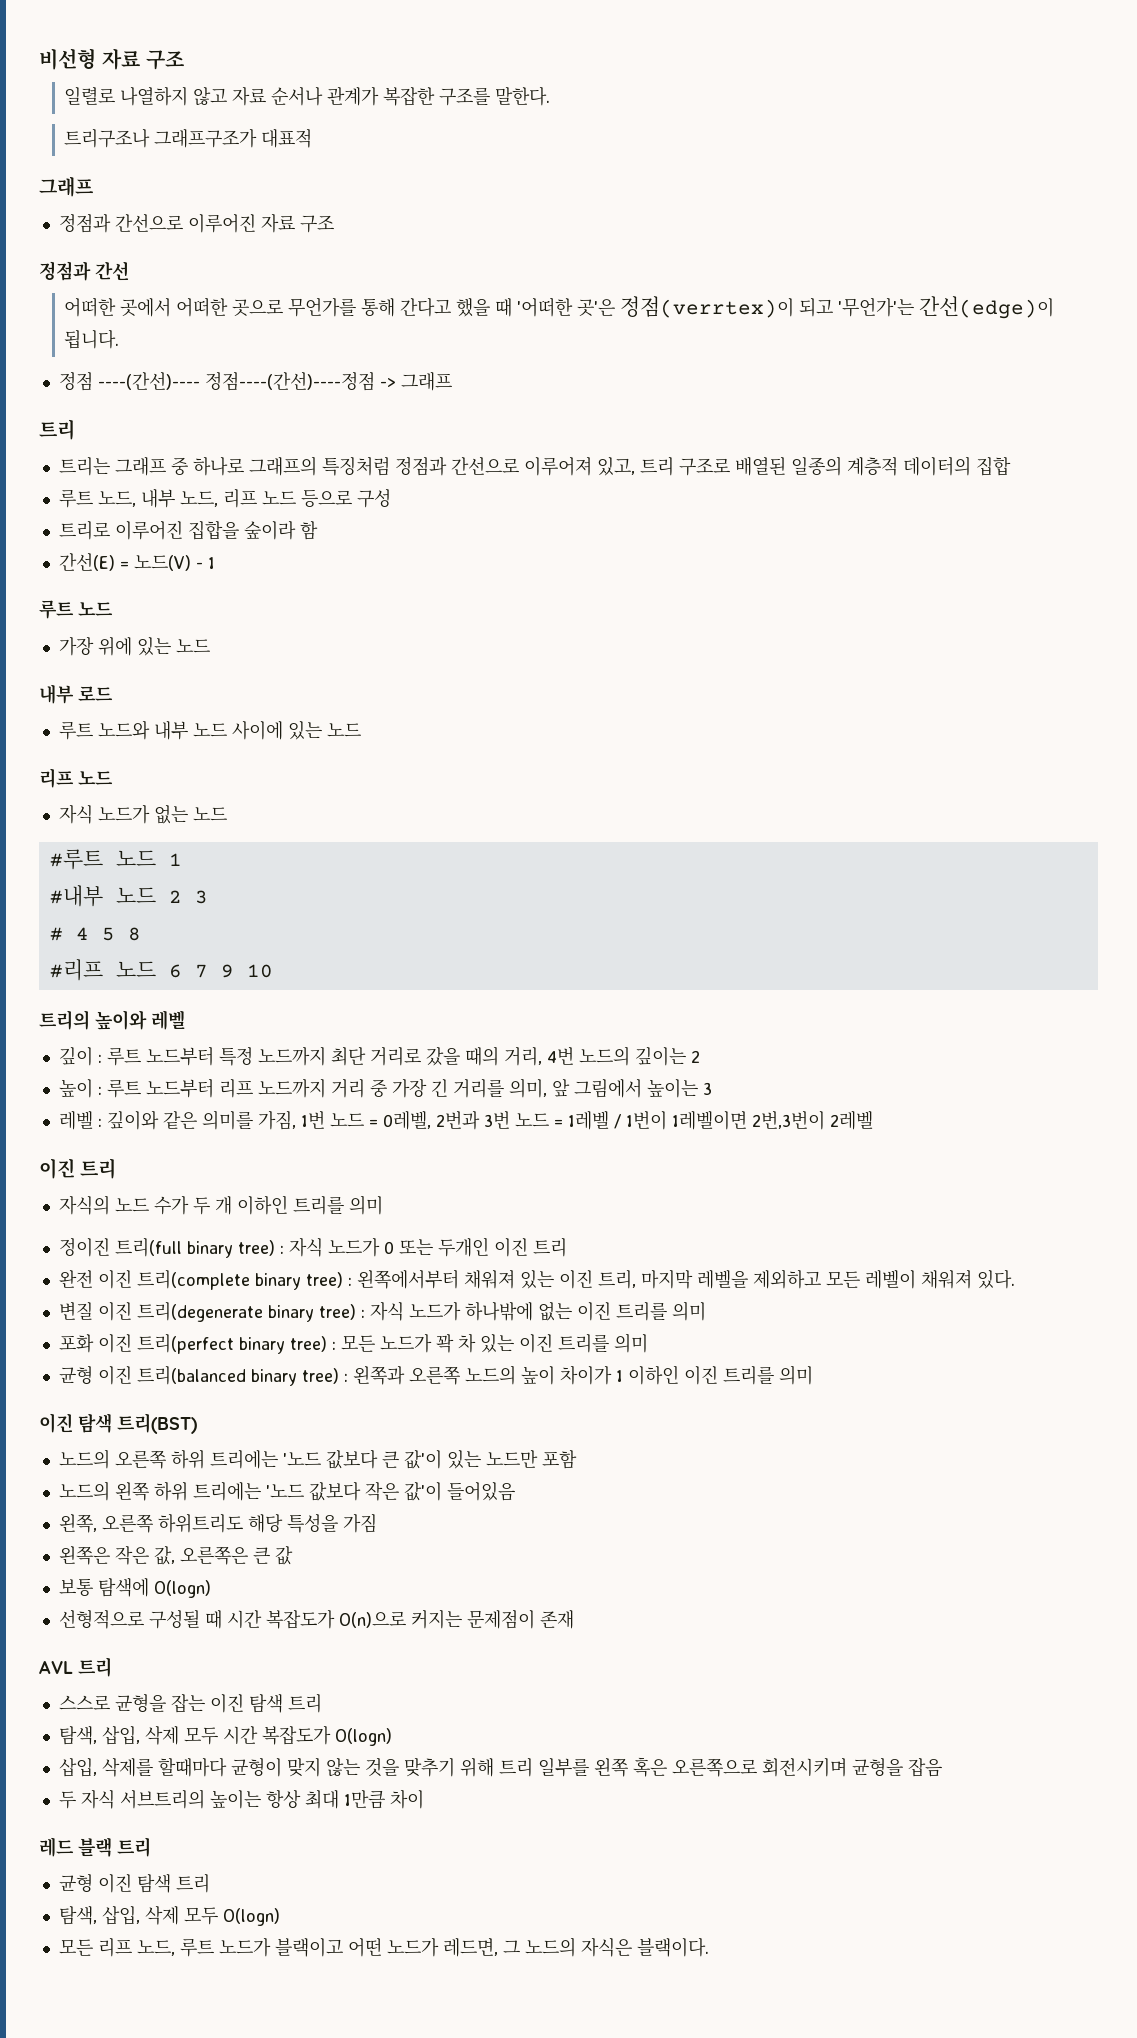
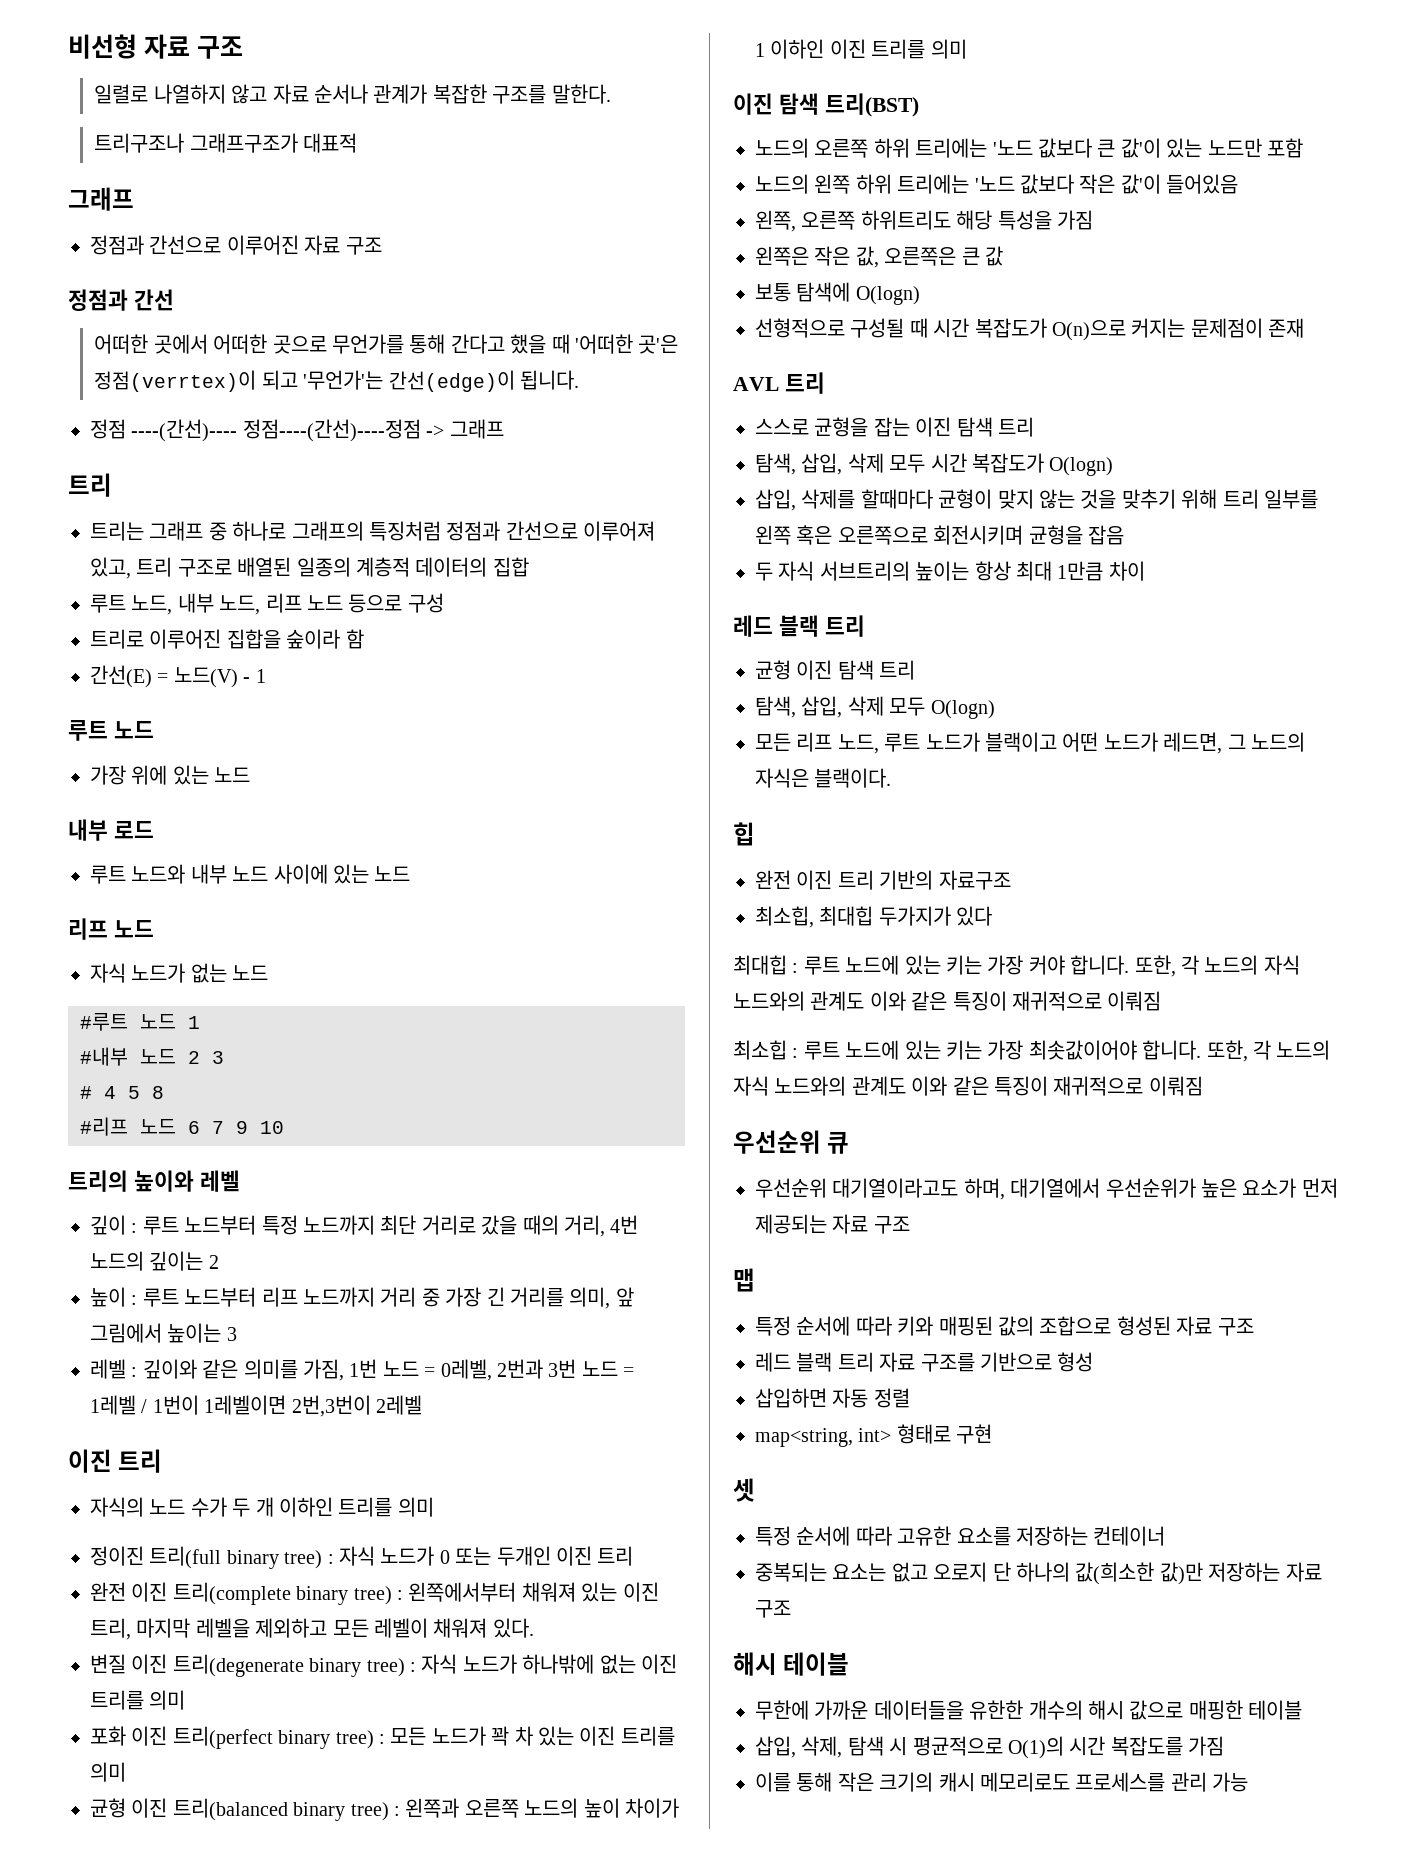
+ 힙
+ 완전 이진 트리 기반의 자료구조
+ 최소힙, 최대힙 두가지가 있다
+ 최대힙 : 루트 노드에 있는 키는 가장 커야 합니다. 또한, 각 노드의 자식 노드와의 관계도 이와 같은 특징이 재귀적으로 이뤄짐
+ 최소힙 : 루트 노드에 있는 키는 가장 최솟값이어야 합니다. 또한, 각 노드의 자식 노드와의 관계도 이와 같은 특징이 재귀적으로 이뤄짐
+ 우선순위 큐
+ 우선순위 대기열이라고도 하며, 대기열에서 우선순위가 높은 요소가 먼저 제공되는 자료 구조
+ 맵
+ 특정 순서에 따라 키와 매핑된 값의 조합으로 형성된 자료 구조
+ 레드 블랙 트리 자료 구조를 기반으로 형성
+ 삽입하면 자동 정렬
+ map<string, int> 형태로 구현
+ 셋
+ 특정 순서에 따라 고유한 요소를 저장하는 컨테이너
+ 중복되는 요소는 없고 오로지 단 하나의 값(희소한 값)만 저장하는 자료 구조
+ 해시 테이블
+ 무한에 가까운 데이터들을 유한한 개수의 해시 값으로 매핑한 테이블
+ 삽입, 삭제, 탐색 시 평균적으로 O(1)의 시간 복잡도를 가짐
+ 이를 통해 작은 크기의 캐시 메모리로도 프로세스를 관리 가능

